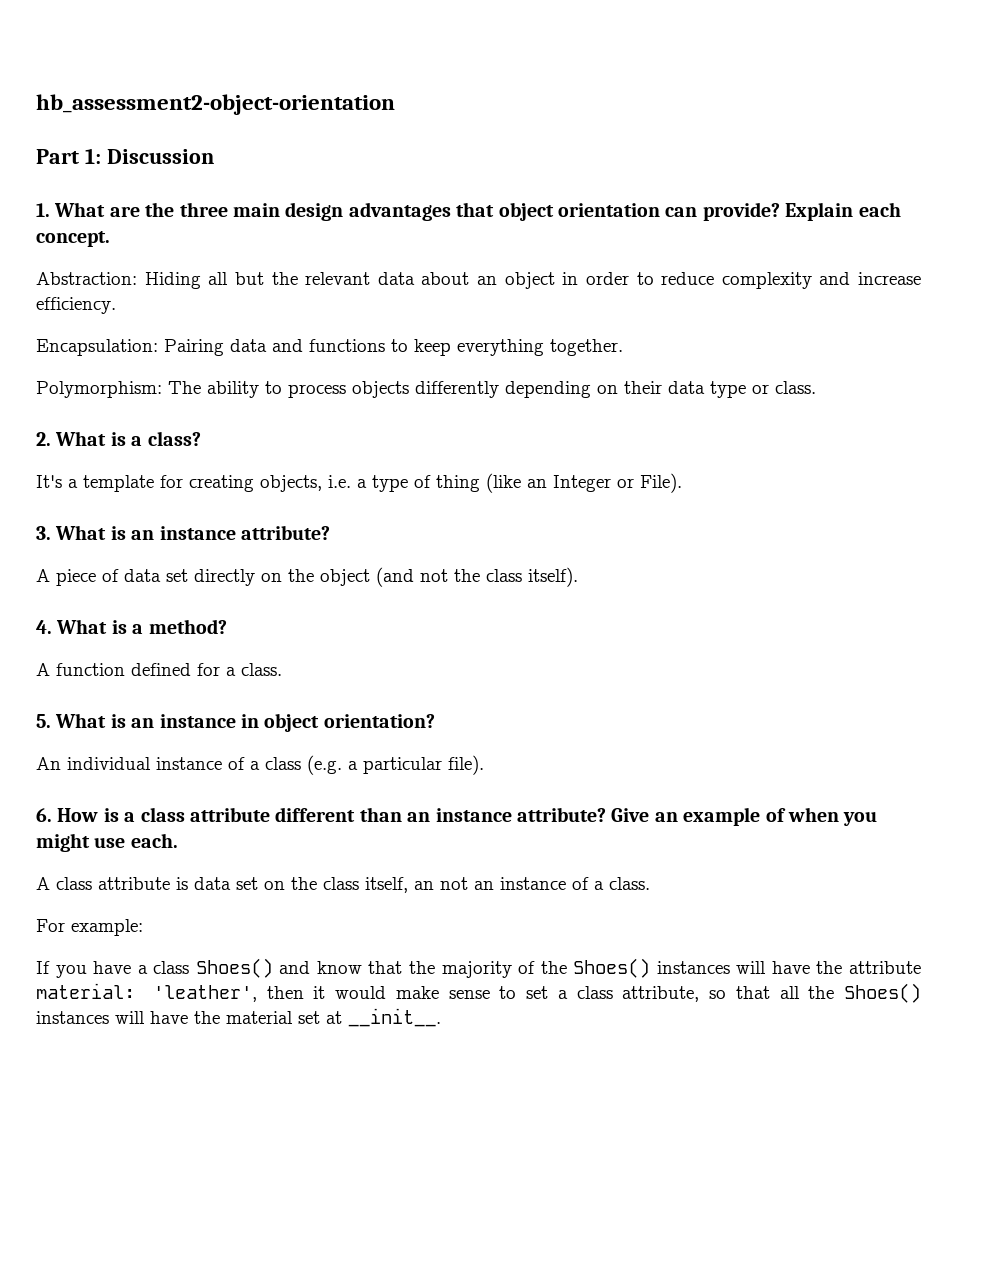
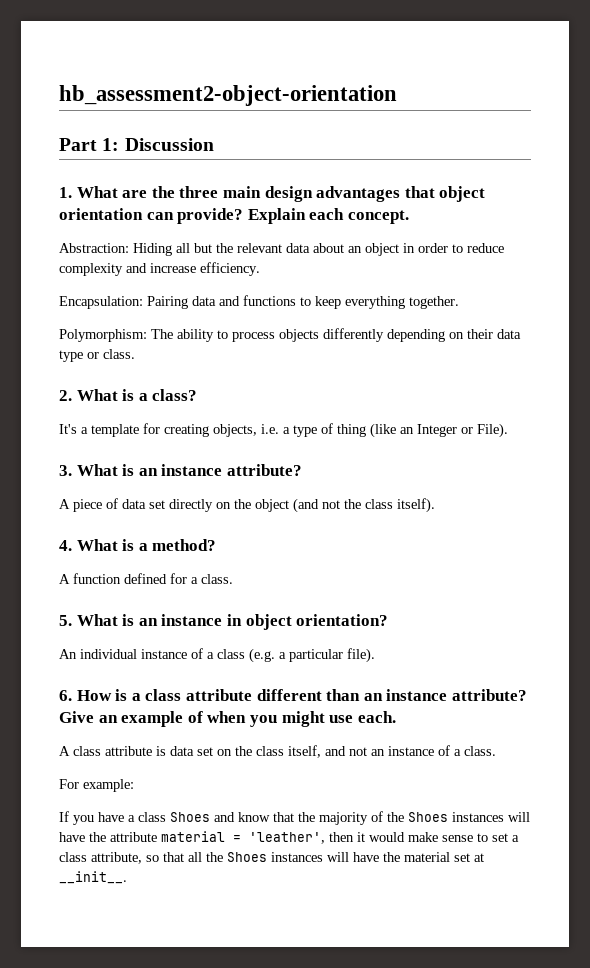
- A class attribute is data set on the class itself, an not an instance of a class.
+ A class attribute is data set on the class itself, and not an instance of a class.
- If you have a class Shoes() and know that the majority of the Shoes() instances will have the attribute material: 'leather', then it would make sense to set a class attribute, so that all the Shoes() instances will have the material set at __init__.
+ If you have a class Shoes and know that the majority of the Shoes instances will have the attribute material = 'leather', then it would make sense to set a class attribute, so that all the Shoes instances will have the material set at __init__.

